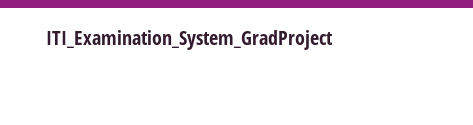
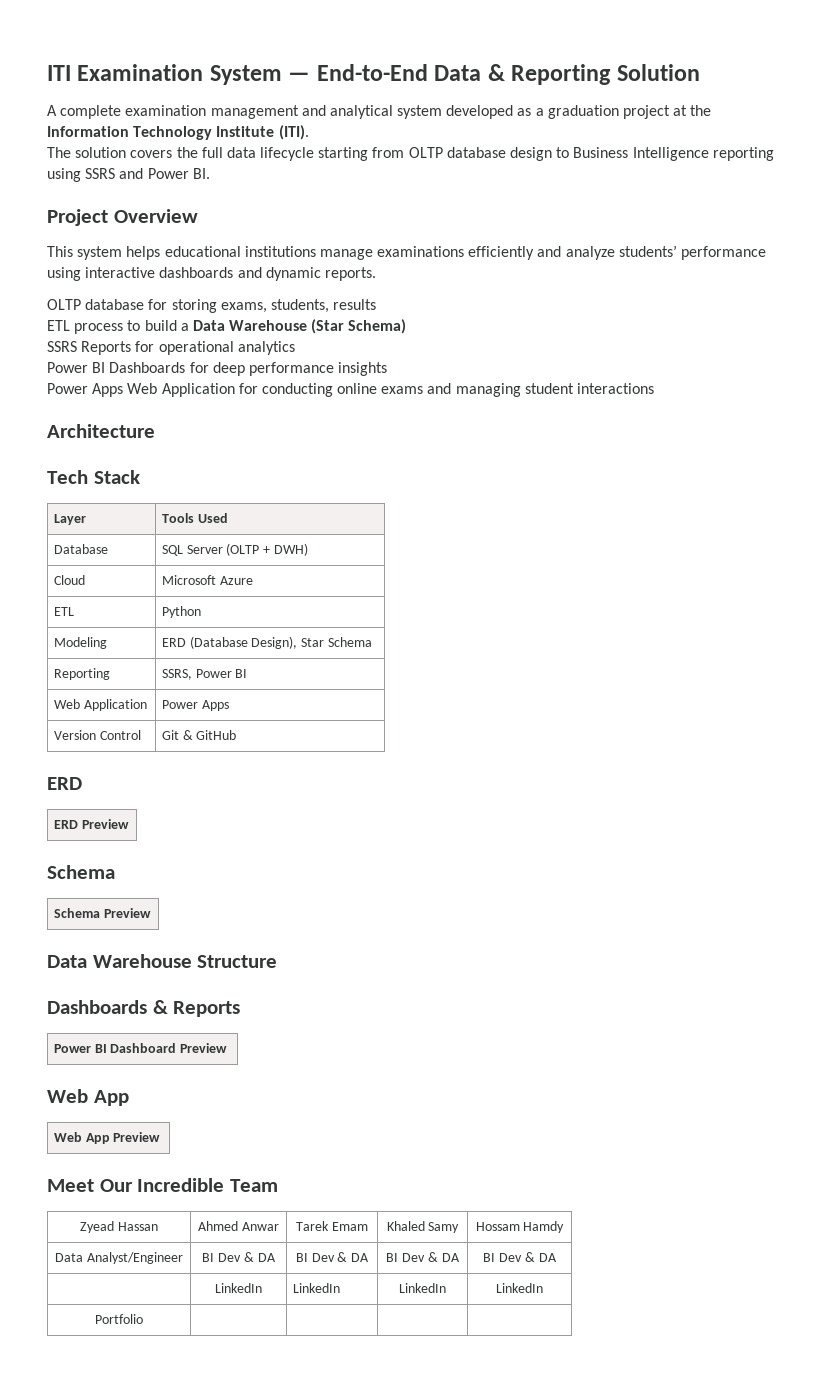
- ITI_Examination_System_GradProject
+ ITI Examination System — End-to-End Data & Reporting Solution
+ A complete examination management and analytical system developed as a graduation project at the Information Technology Institute (ITI).
+ The solution covers the full data lifecycle starting from OLTP database design to Business Intelligence reporting using SSRS and Power BI.
+ Project Overview
+ This system helps educational institutions manage examinations efficiently and analyze students’ performance using interactive dashboards and dynamic reports.
+ OLTP database for storing exams, students, results
+ ETL process to build a Data Warehouse (Star Schema)
+ SSRS Reports for operational analytics
+ Power BI Dashboards for deep performance insights
+ Power Apps Web Application for conducting online exams and managing student interactions
+ Architecture
+ Tech Stack
+ Layer | Tools Used
+ Database | SQL Server (OLTP + DWH)
+ Cloud | Microsoft Azure
+ ETL | Python
+ Modeling | ERD (Database Design), Star Schema
+ Reporting | SSRS, Power BI
+ Web Application | Power Apps
+ Version Control | Git & GitHub
+ ERD
+ ERD Preview
+ Schema
+ Schema Preview
+ Data Warehouse Structure
+ Dashboards & Reports
+ Power BI Dashboard Preview
+ Web App
+ Web App Preview
+ Meet Our Incredible Team
+ Zyead Hassan | Ahmed Anwar | Tarek Emam | Khaled Samy | Hossam Hamdy
+ Data Analyst/Engineer | BI Dev & DA | BI Dev & DA | BI Dev & DA | BI Dev & DA
+ | LinkedIn | LinkedIn | LinkedIn | LinkedIn
+ Portfolio | | | |

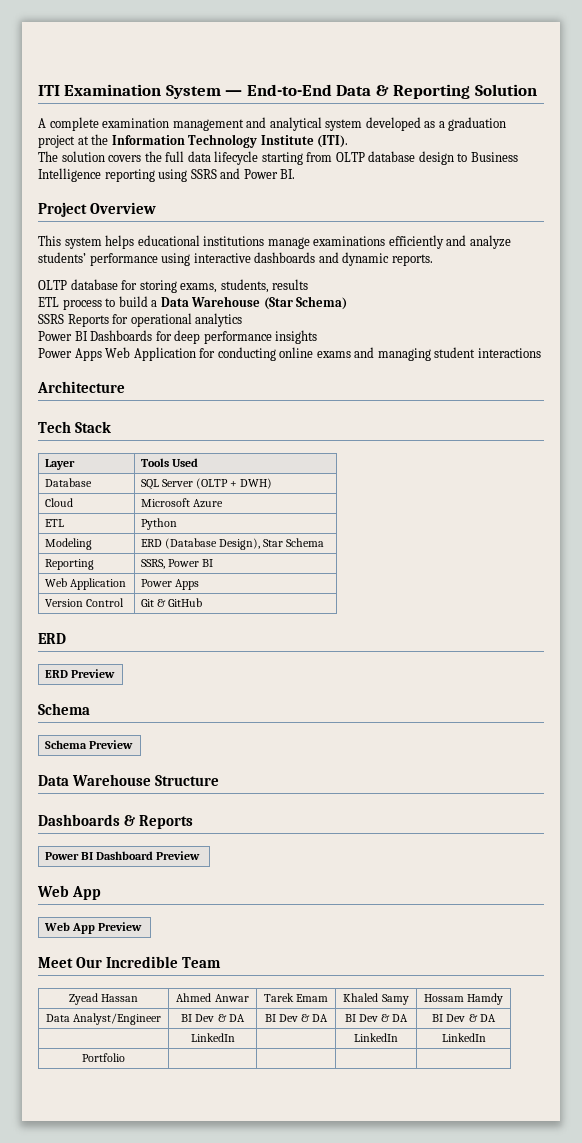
- | LinkedIn | LinkedIn | LinkedIn | LinkedIn
+ | LinkedIn | | LinkedIn | LinkedIn

